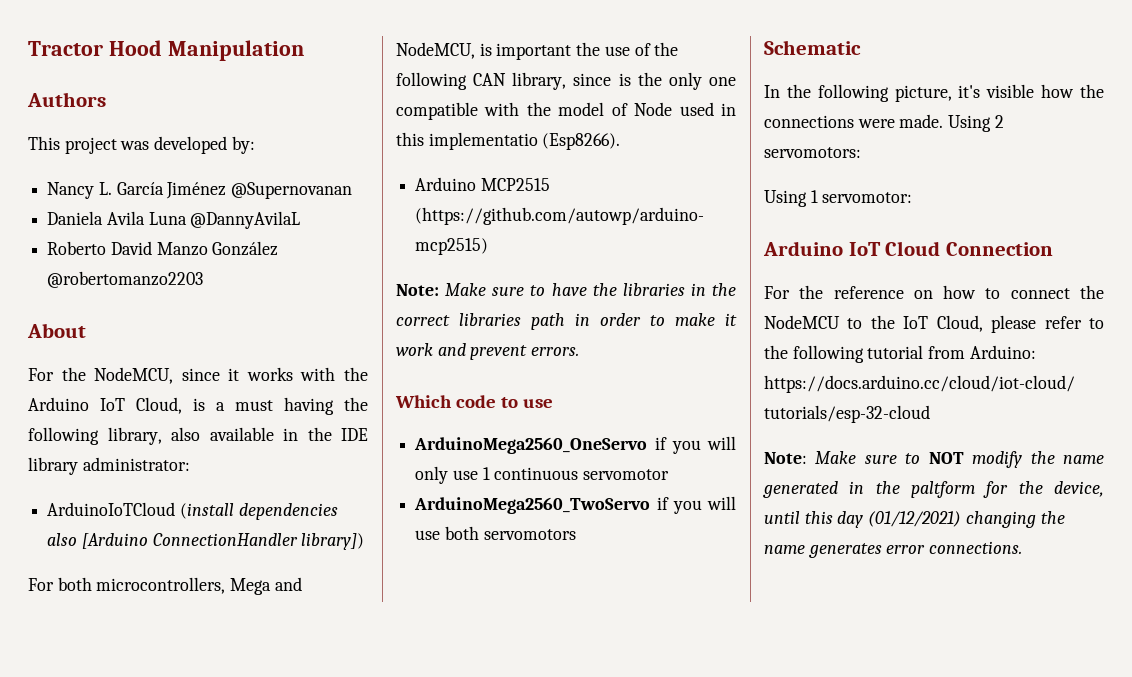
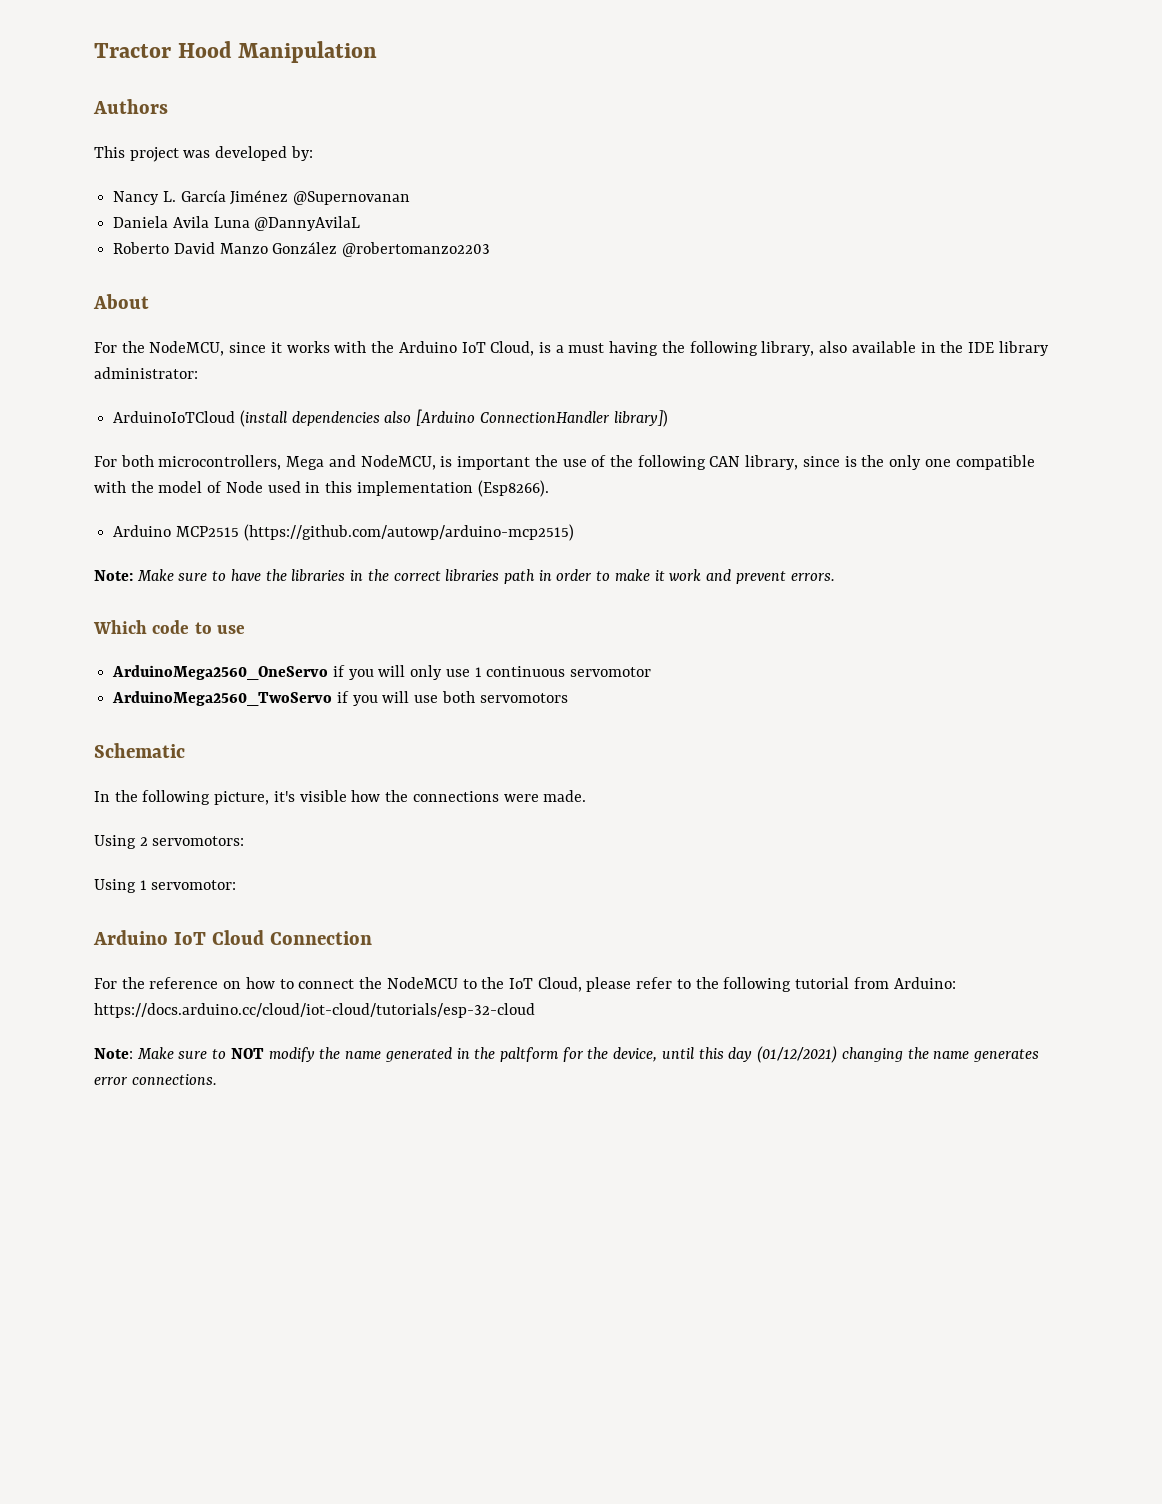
- For both microcontrollers, Mega and NodeMCU, is important the use of the following CAN library, since is the only one compatible with the model of Node used in this implementatio (Esp8266).
+ For both microcontrollers, Mega and NodeMCU, is important the use of the following CAN library, since is the only one compatible with the model of Node used in this implementation (Esp8266).
- In the following picture, it's visible how the connections were made. Using 2 servomotors:
+ In the following picture, it's visible how the connections were made.
+ Using 2 servomotors:

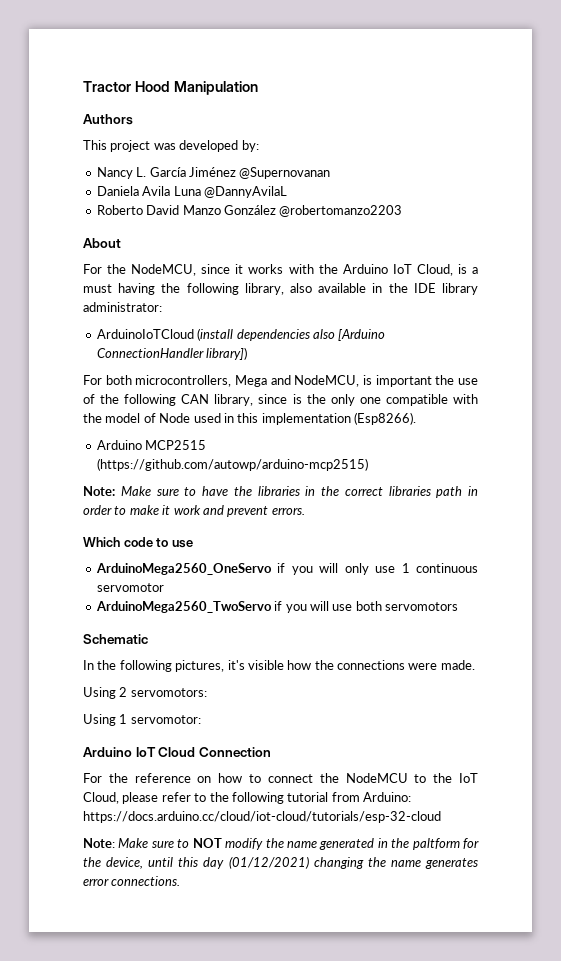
- In the following picture, it's visible how the connections were made.
+ In the following pictures, it's visible how the connections were made.

